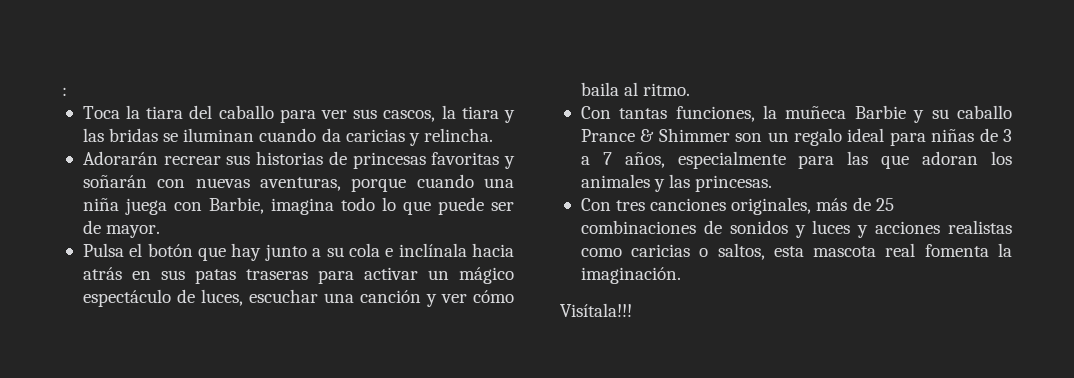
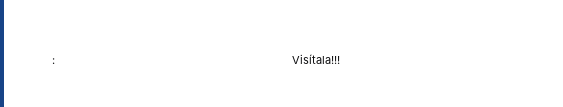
- Toca la tiara del caballo para ver sus cascos, la tiara y las bridas se iluminan cuando da caricias y relincha.
- Adorarán recrear sus historias de princesas favoritas y soñarán con nuevas aventuras, porque cuando una niña juega con Barbie, imagina todo lo que puede ser de mayor.
- Pulsa el botón que hay junto a su cola e inclínala hacia atrás en sus patas traseras para activar un mágico espectáculo de luces, escuchar una canción y ver cómo baila al ritmo.
- Con tantas funciones, la muñeca Barbie y su caballo Prance & Shimmer son un regalo ideal para niñas de 3 a 7 años, especialmente para las que adoran los animales y las princesas.
- Con tres canciones originales, más de 25 combinaciones de sonidos y luces y acciones realistas como caricias o saltos, esta mascota real fomenta la imaginación.

